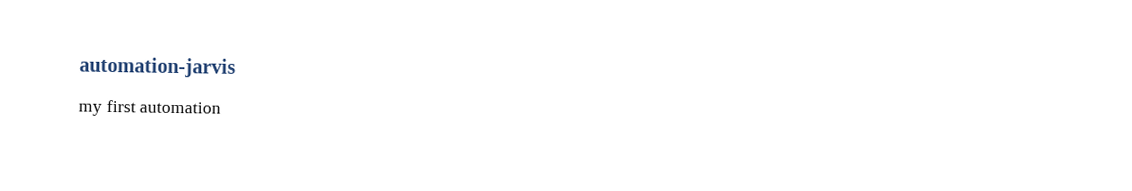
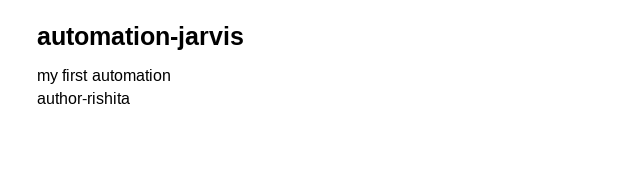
+ author-rishita

